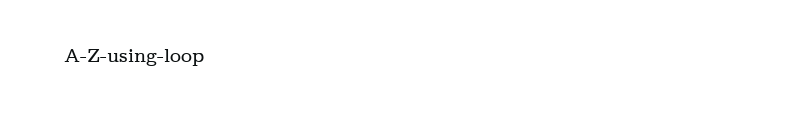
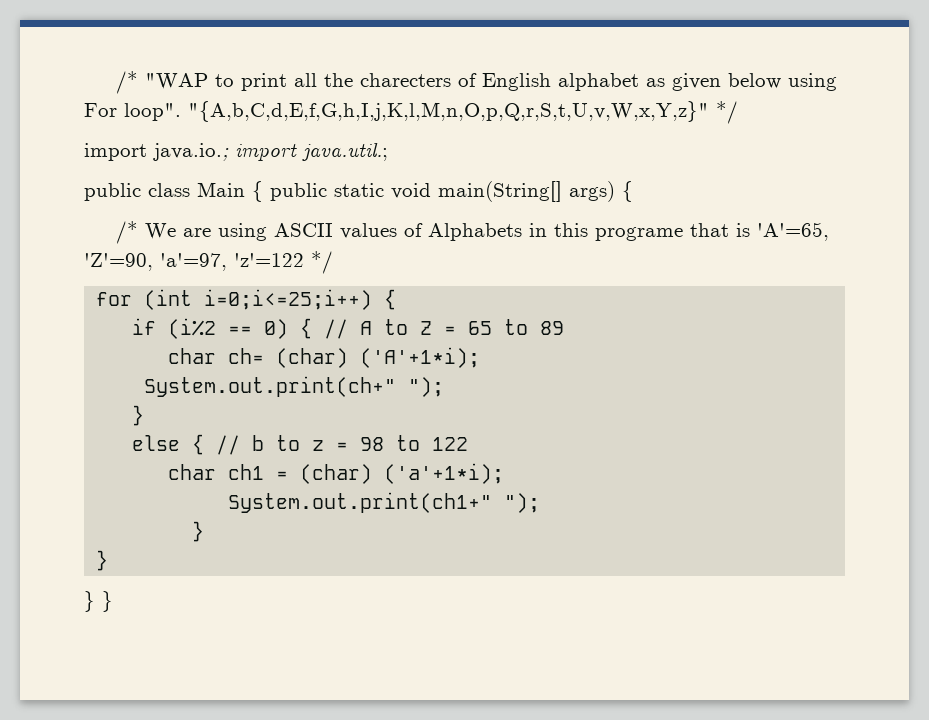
- A-Z-using-loop
+ /* "WAP to print all the charecters of English alphabet as given below using For loop". "{A,b,C,d,E,f,G,h,I,j,K,l,M,n,O,p,Q,r,S,t,U,v,W,x,Y,z}" */
+ import java.io.; import java.util.;
+ public class Main { public static void main(String[] args) {
+ /* We are using ASCII values of Alphabets in this programe that is 'A'=65, 'Z'=90, 'a'=97, 'z'=122 */
+ for (int i=0;i<=25;i++) {
+ if (i%2 == 0) { // A to Z = 65 to 89
+ char ch= (char) ('A'+1*i);
+ System.out.print(ch+" ");
+ }
+ else { // b to z = 98 to 122
+ char ch1 = (char) ('a'+1*i);
+ System.out.print(ch1+" ");
+ }
+ }
+ } }

